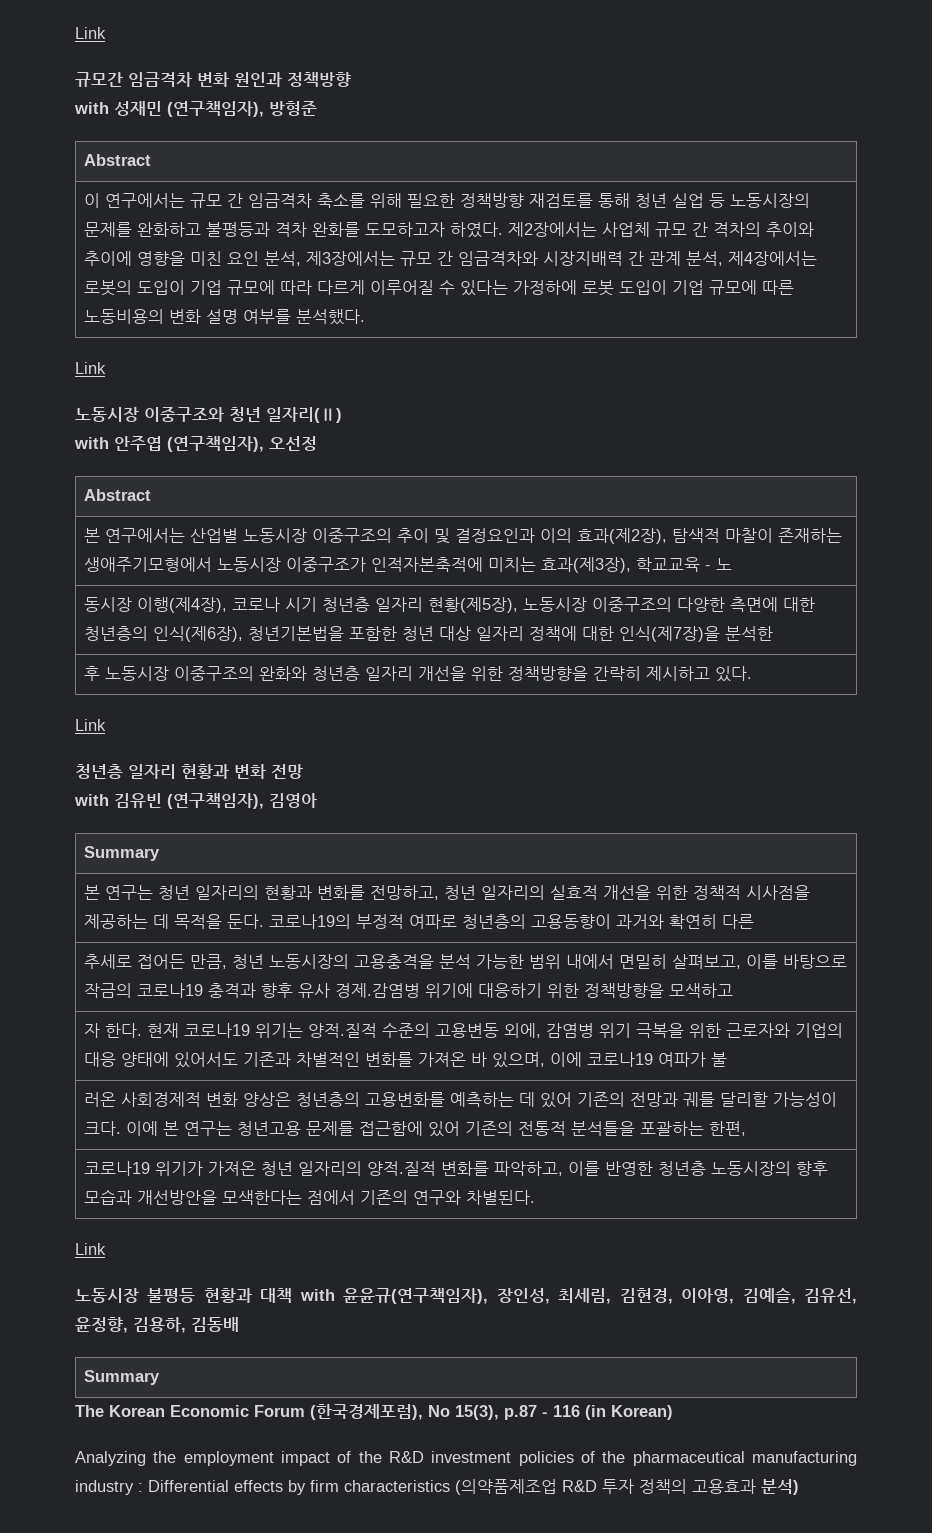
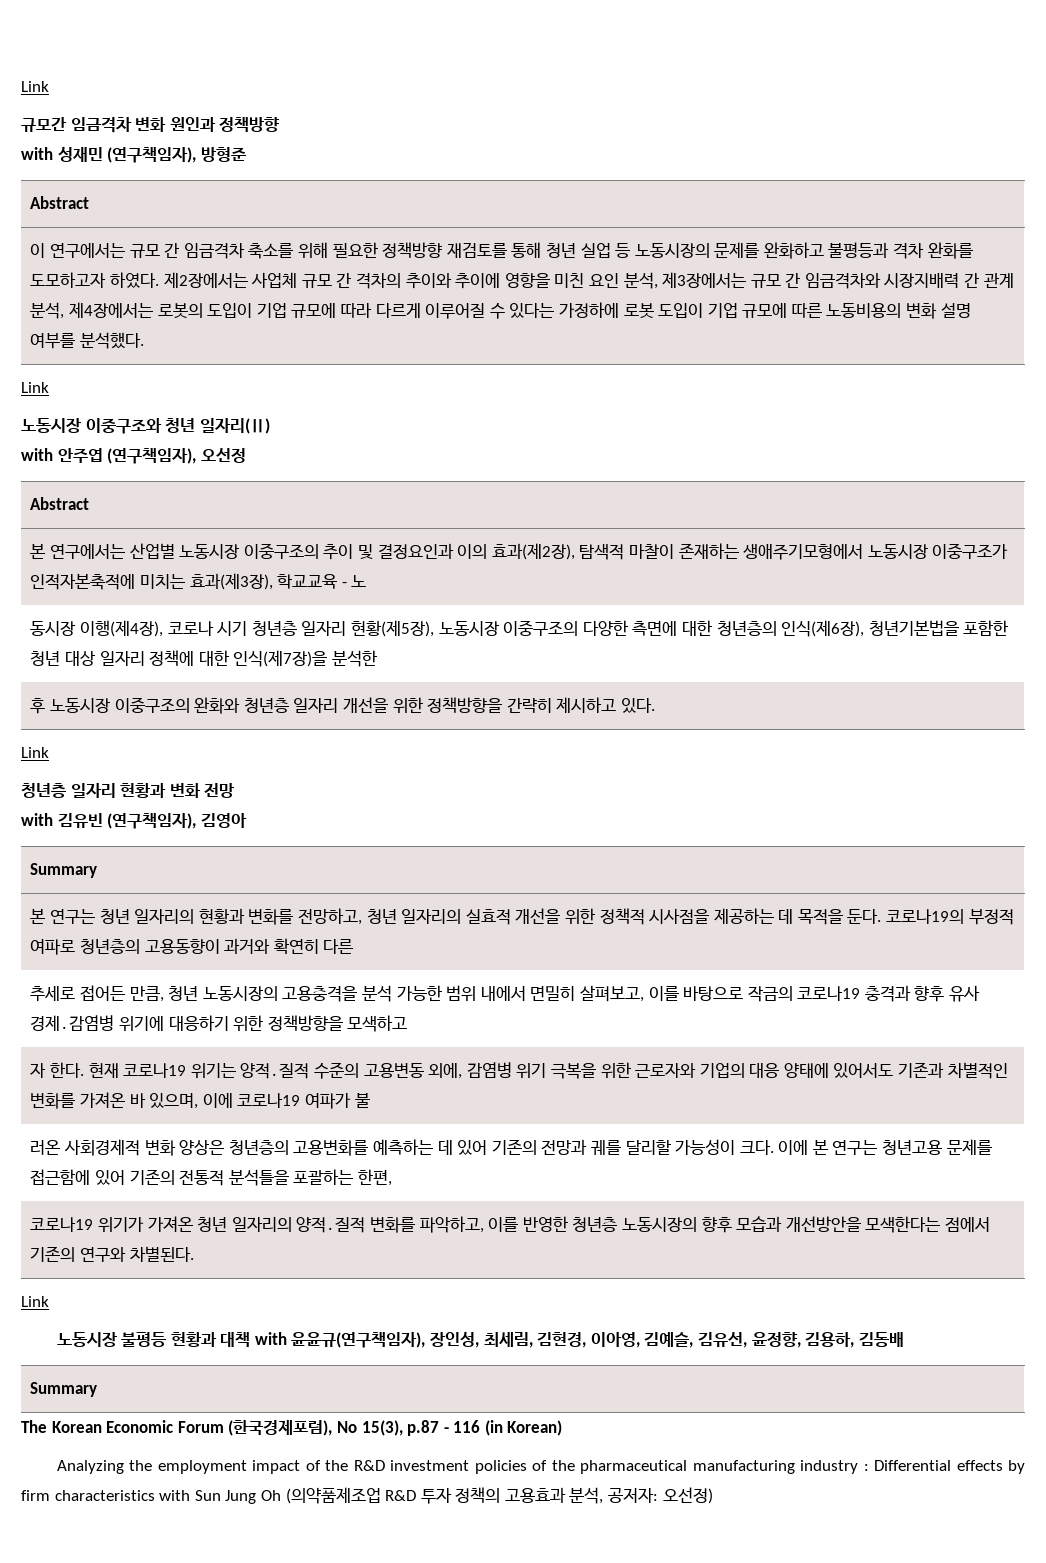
- Analyzing the employment impact of the R&D investment policies of the pharmaceutical manufacturing industry : Differential effects by firm characteristics (의약품제조업 R&D 투자 정책의 고용효과 분석)
+ Analyzing the employment impact of the R&D investment policies of the pharmaceutical manufacturing industry : Differential effects by firm characteristics with Sun Jung Oh (의약품제조업 R&D 투자 정책의 고용효과 분석, 공저자: 오선정)

